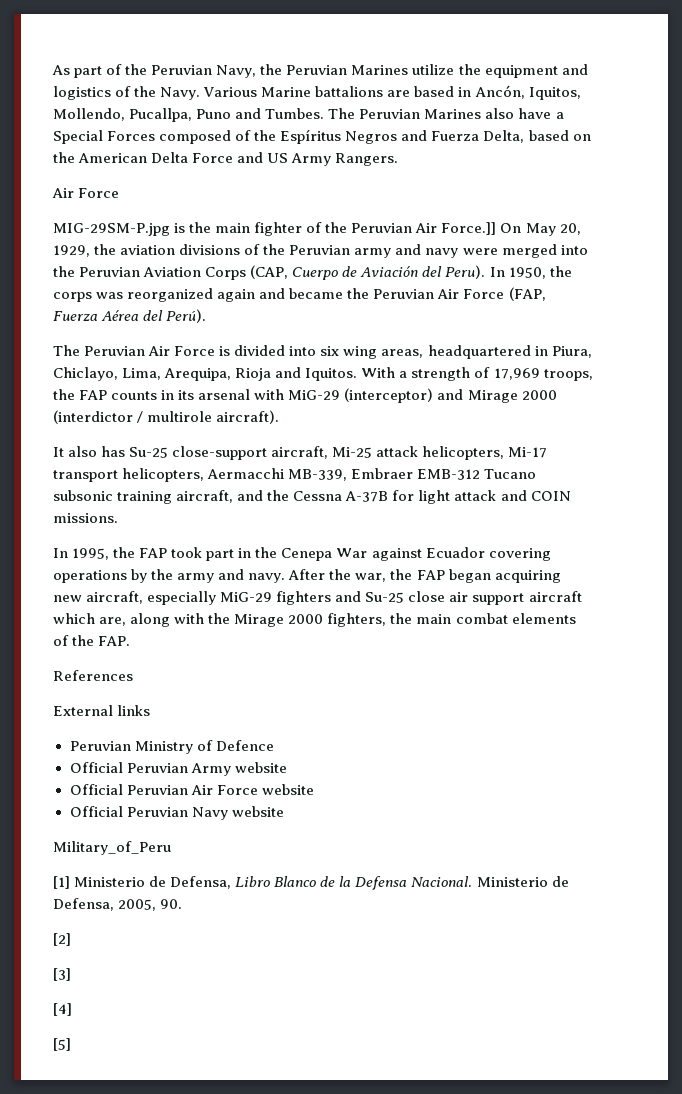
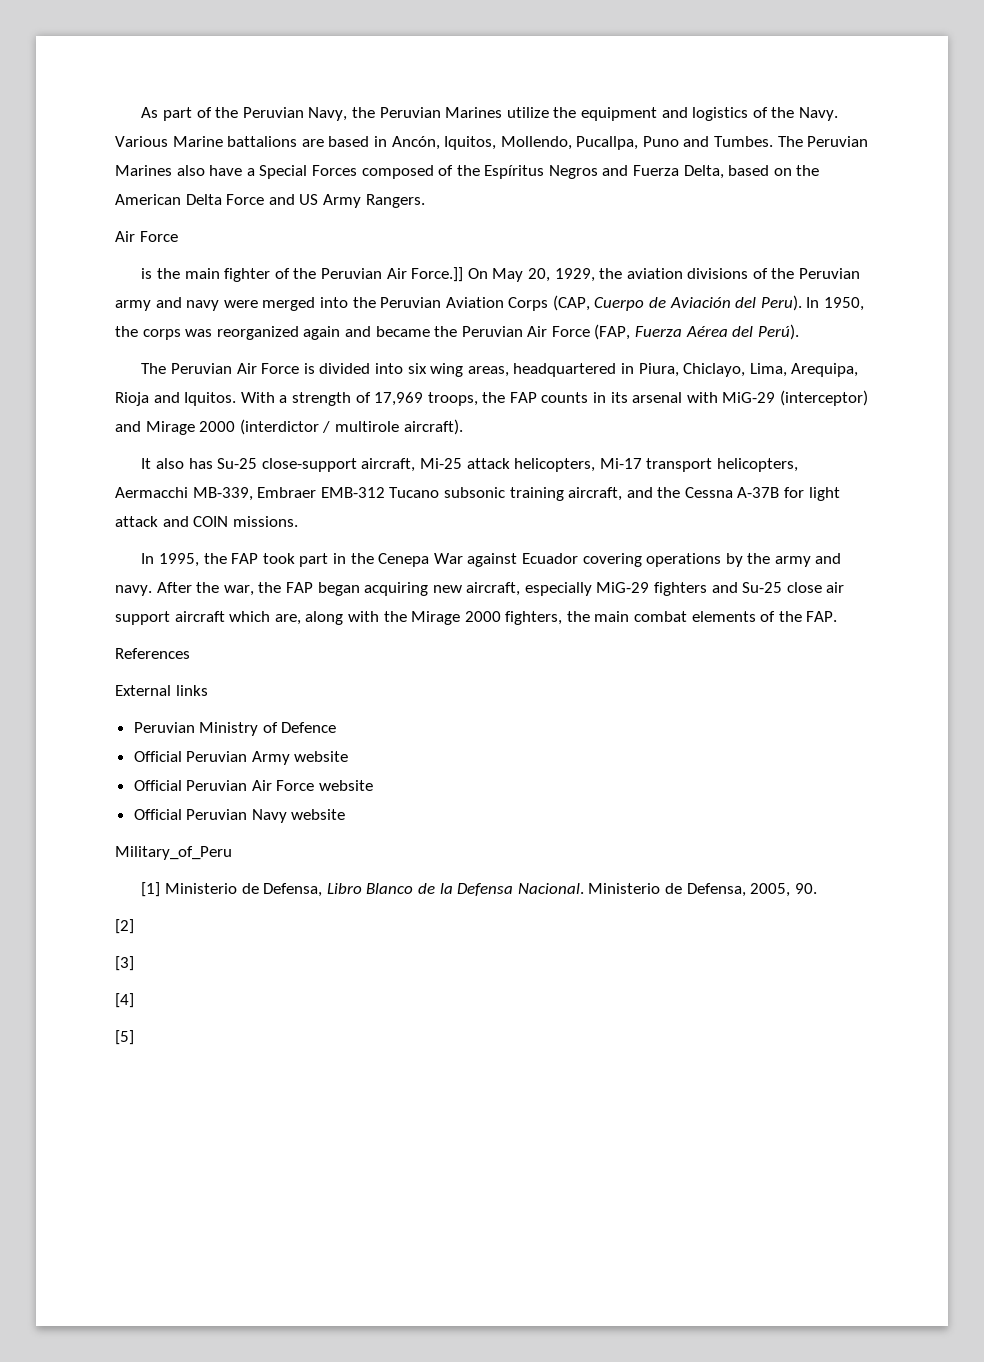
- MIG-29SM-P.jpg is the main fighter of the Peruvian Air Force.]]
+ is the main fighter of the Peruvian Air Force.]]

